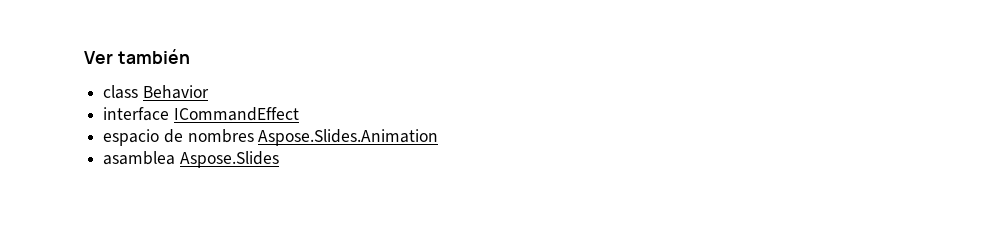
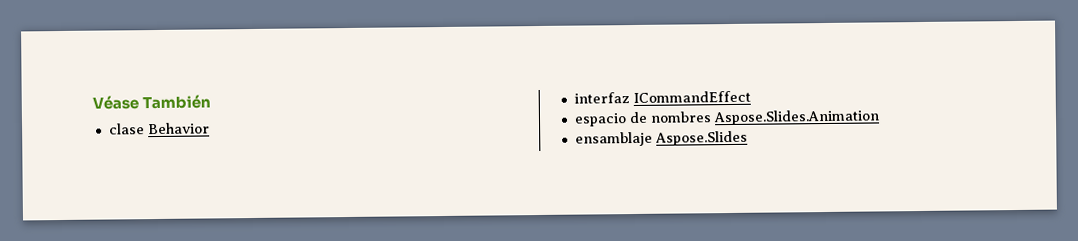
- Ver también
- class Behavior
+ Véase También
+ clase Behavior
- interface ICommandEffect
+ interfaz ICommandEffect
- asamblea Aspose.Slides
+ ensamblaje Aspose.Slides

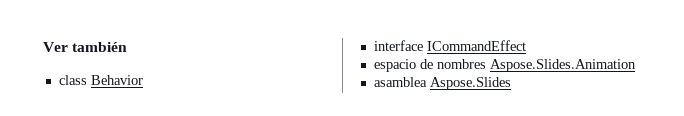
- Véase También
- clase Behavior
+ Ver también
+ class Behavior
- interfaz ICommandEffect
+ interface ICommandEffect
- ensamblaje Aspose.Slides
+ asamblea Aspose.Slides

